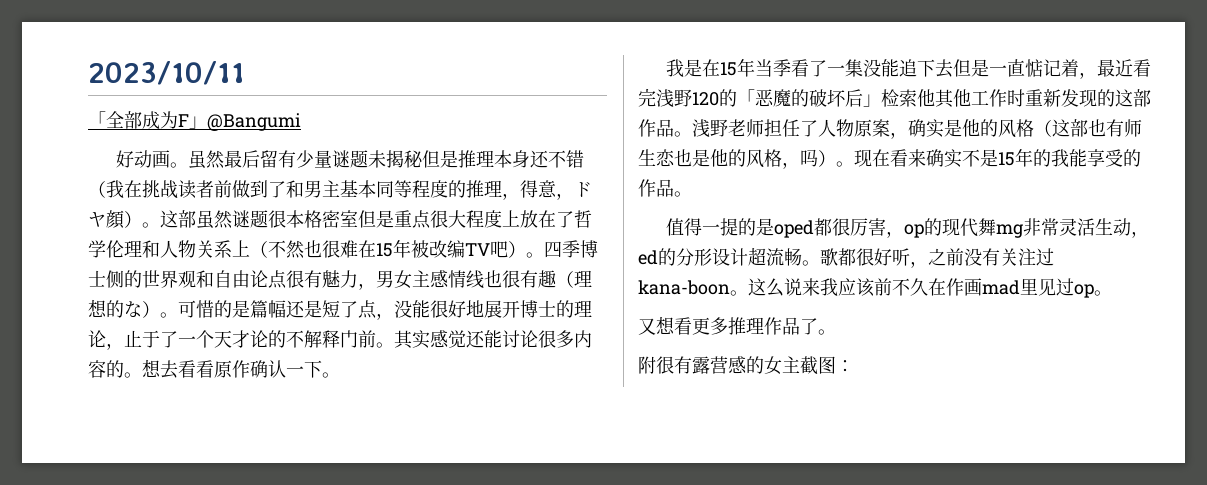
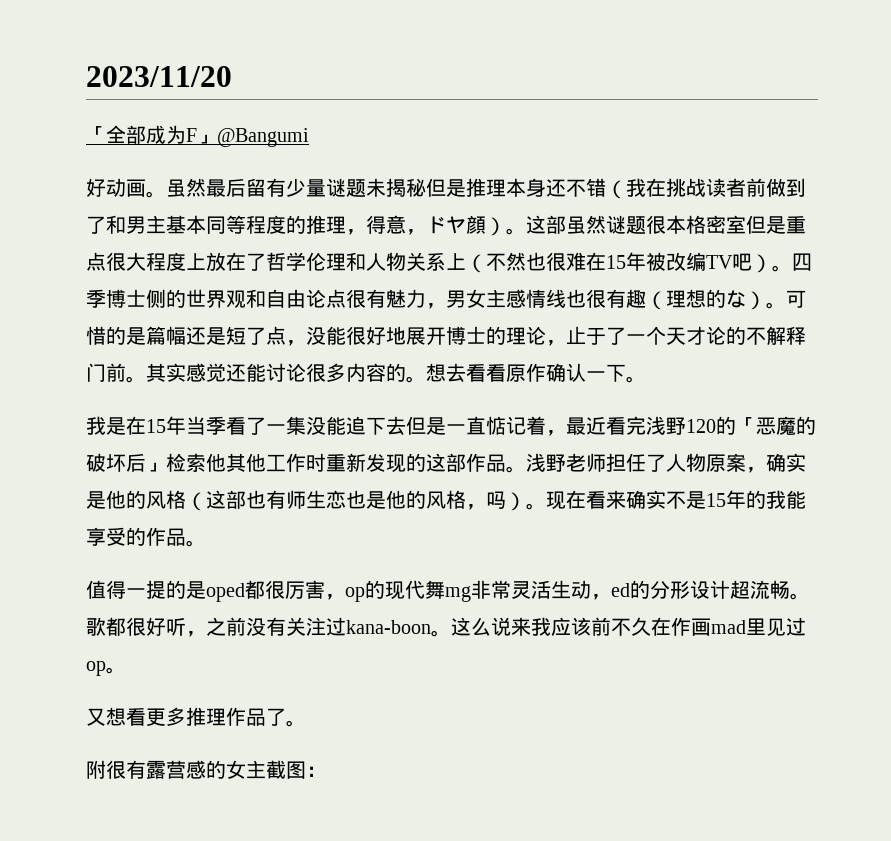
- 2023/10/11
+ 2023/11/20

